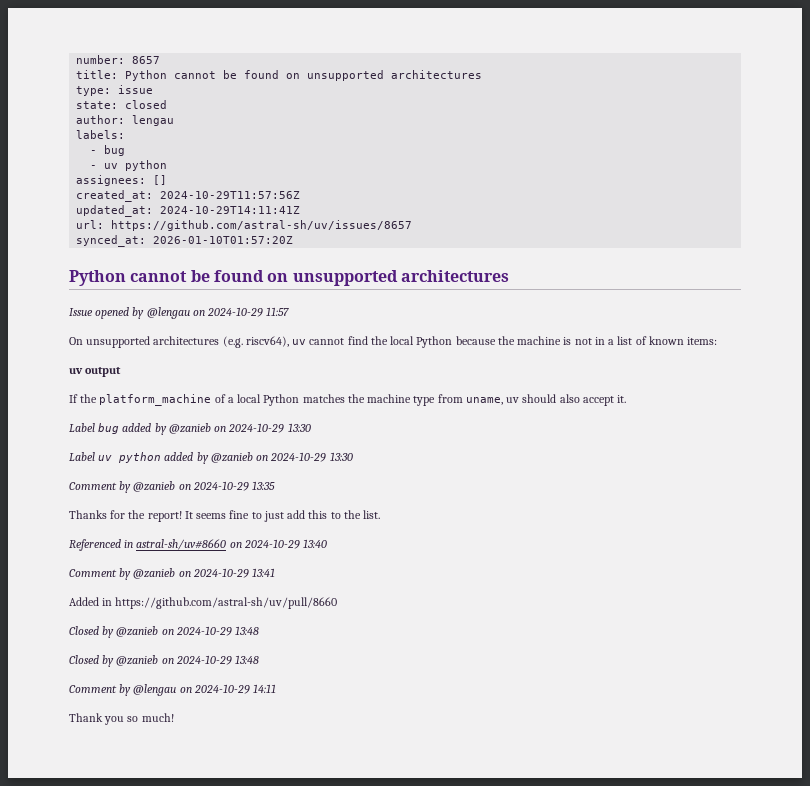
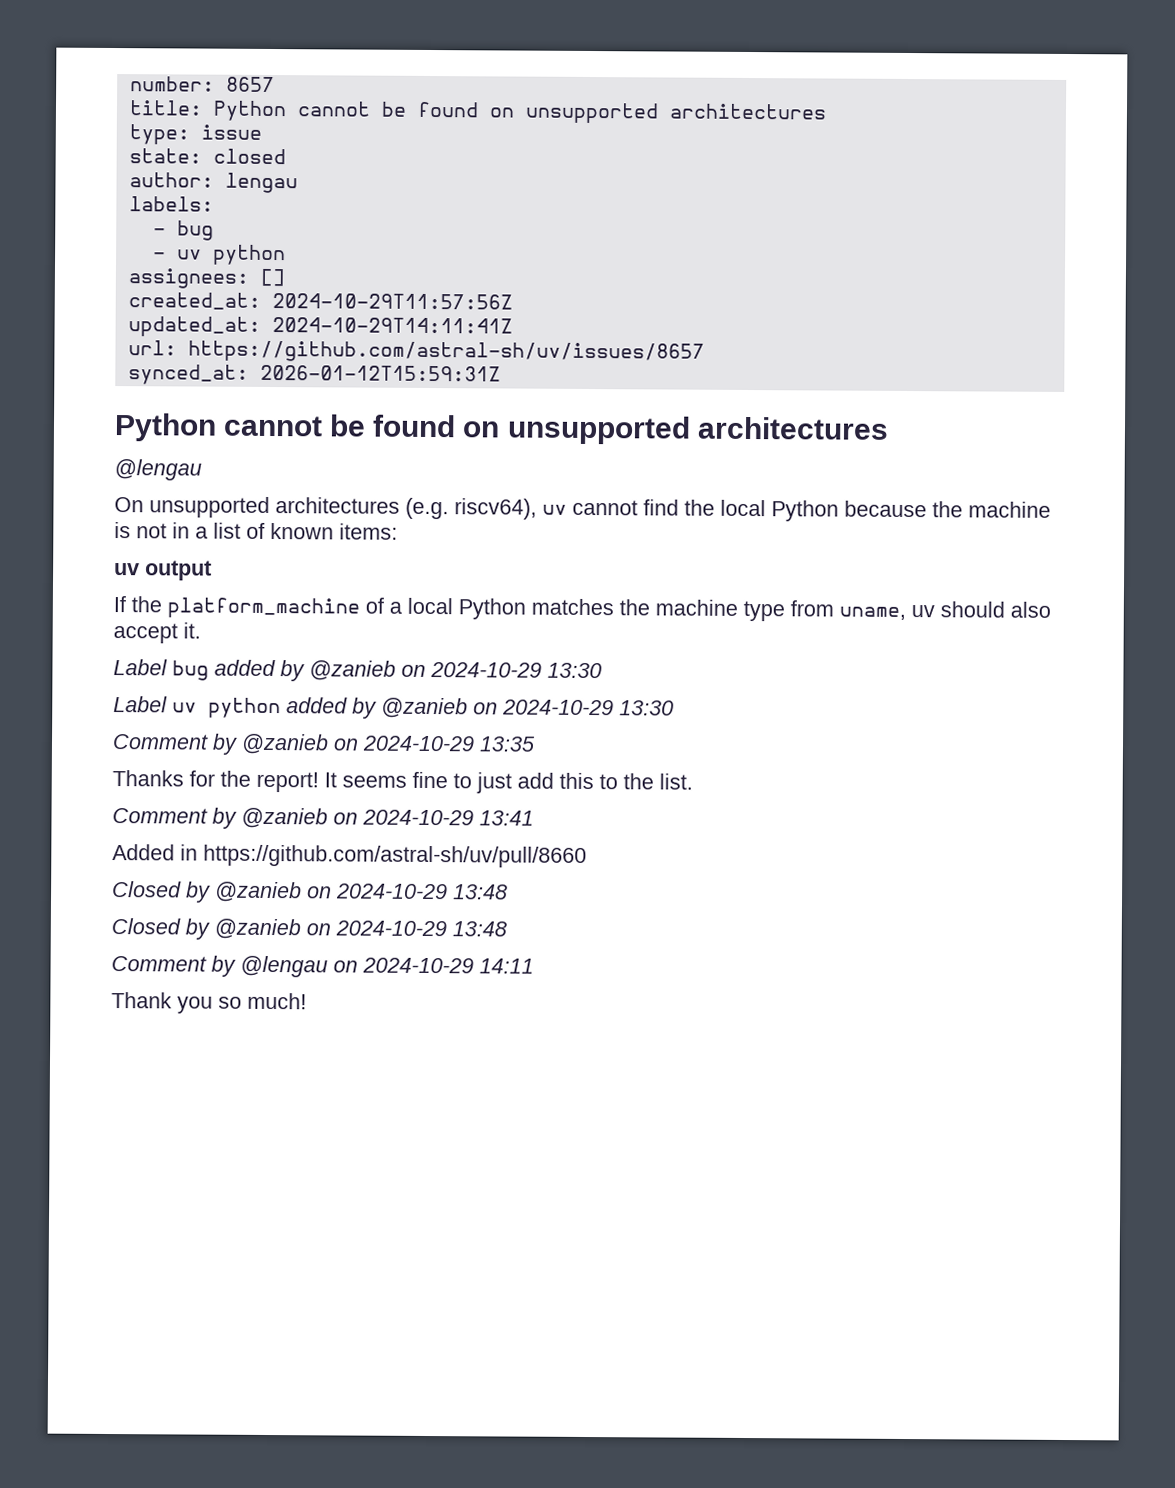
- synced_at: 2026-01-10T01:57:20Z
+ synced_at: 2026-01-12T15:59:31Z
  Python cannot be found on unsupported architectures
- Issue opened by @lengau on 2024-10-29 11:57
+ @lengau
- Referenced in astral-sh/uv#8660 on 2024-10-29 13:40

